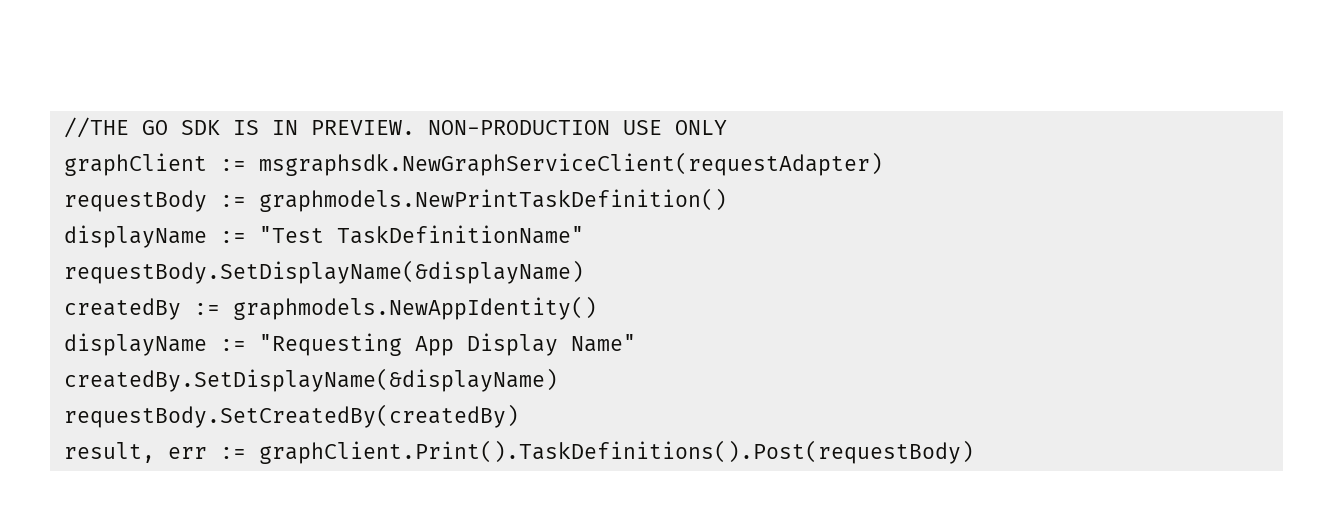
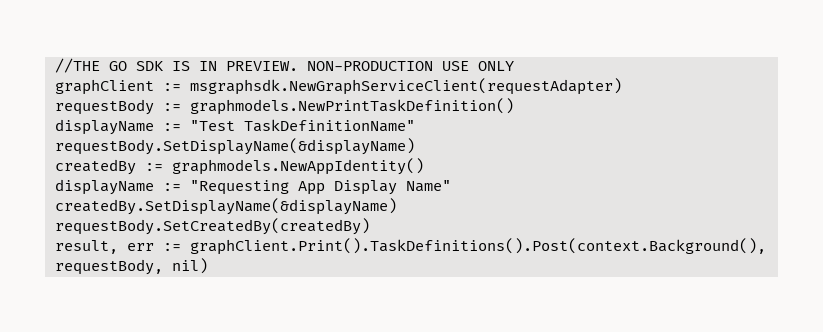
- result, err := graphClient.Print().TaskDefinitions().Post(requestBody)
+ result, err := graphClient.Print().TaskDefinitions().Post(context.Background(), requestBody, nil)

